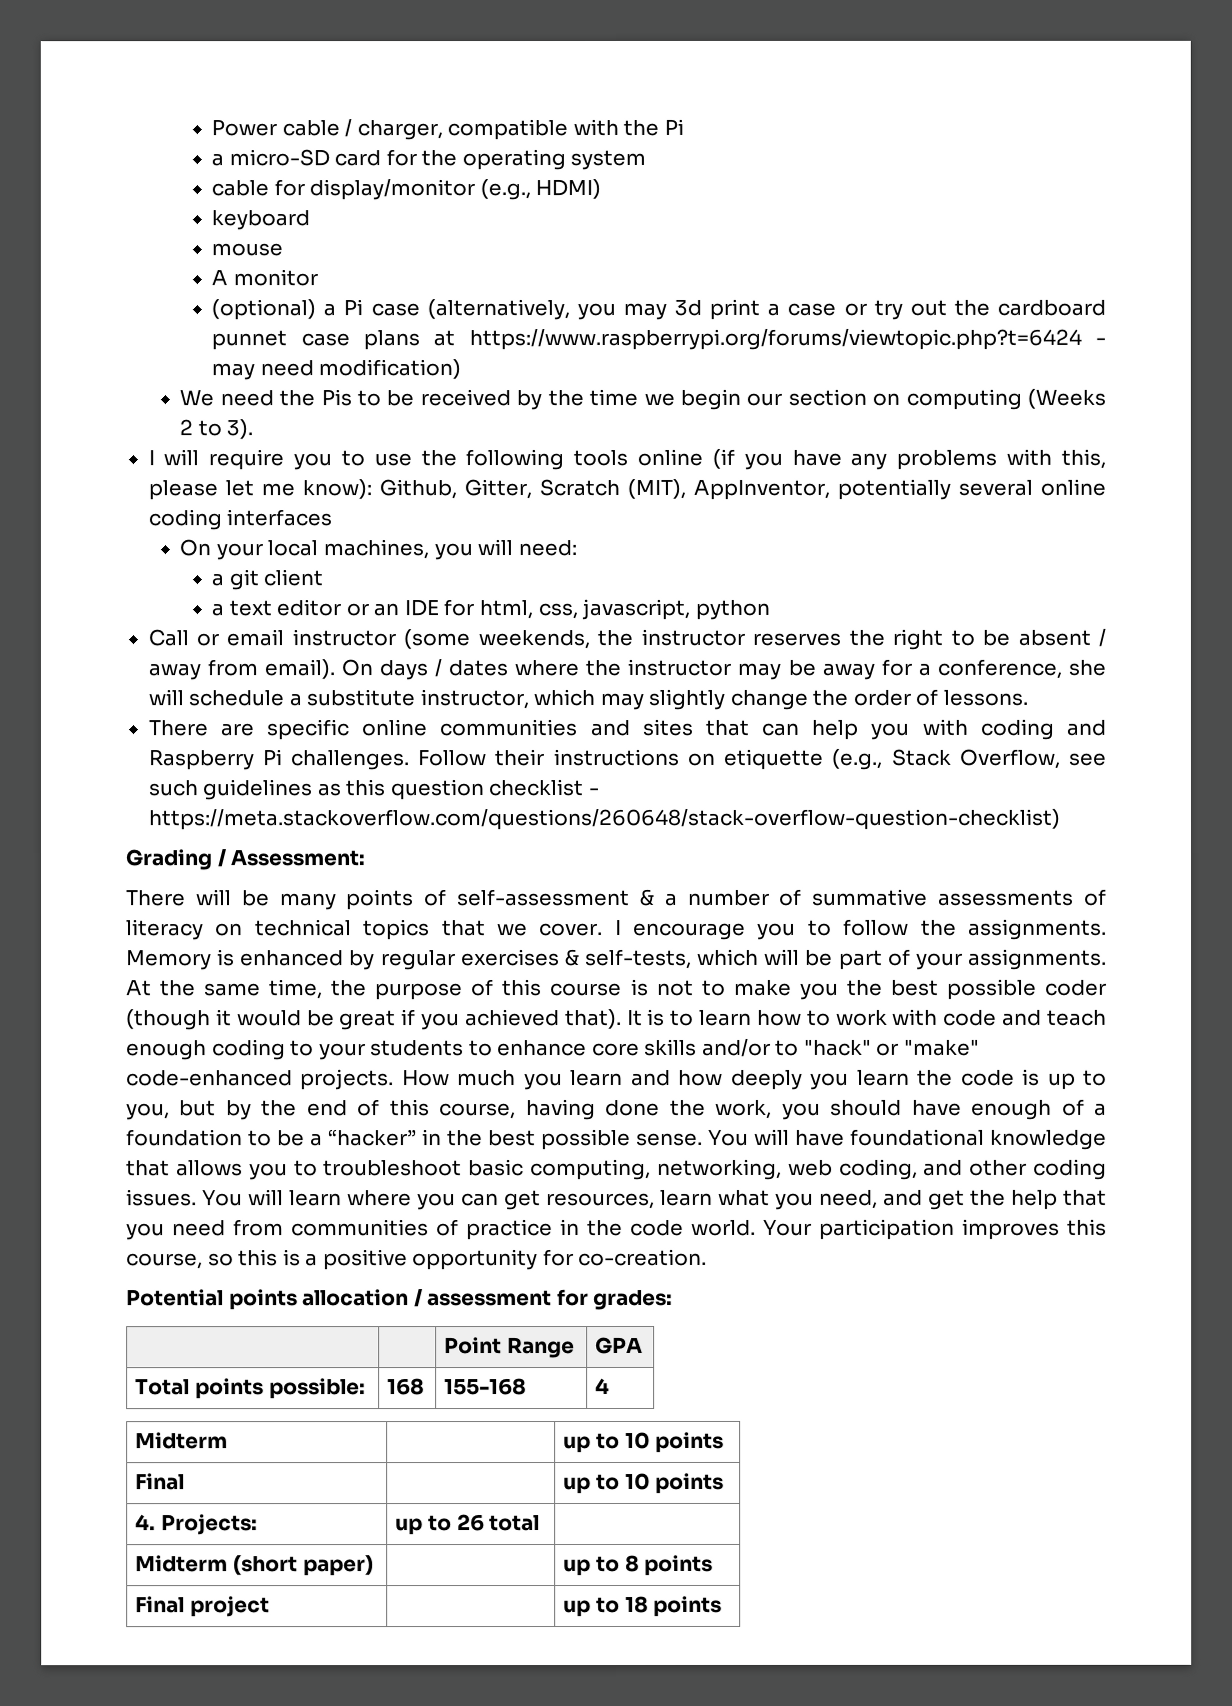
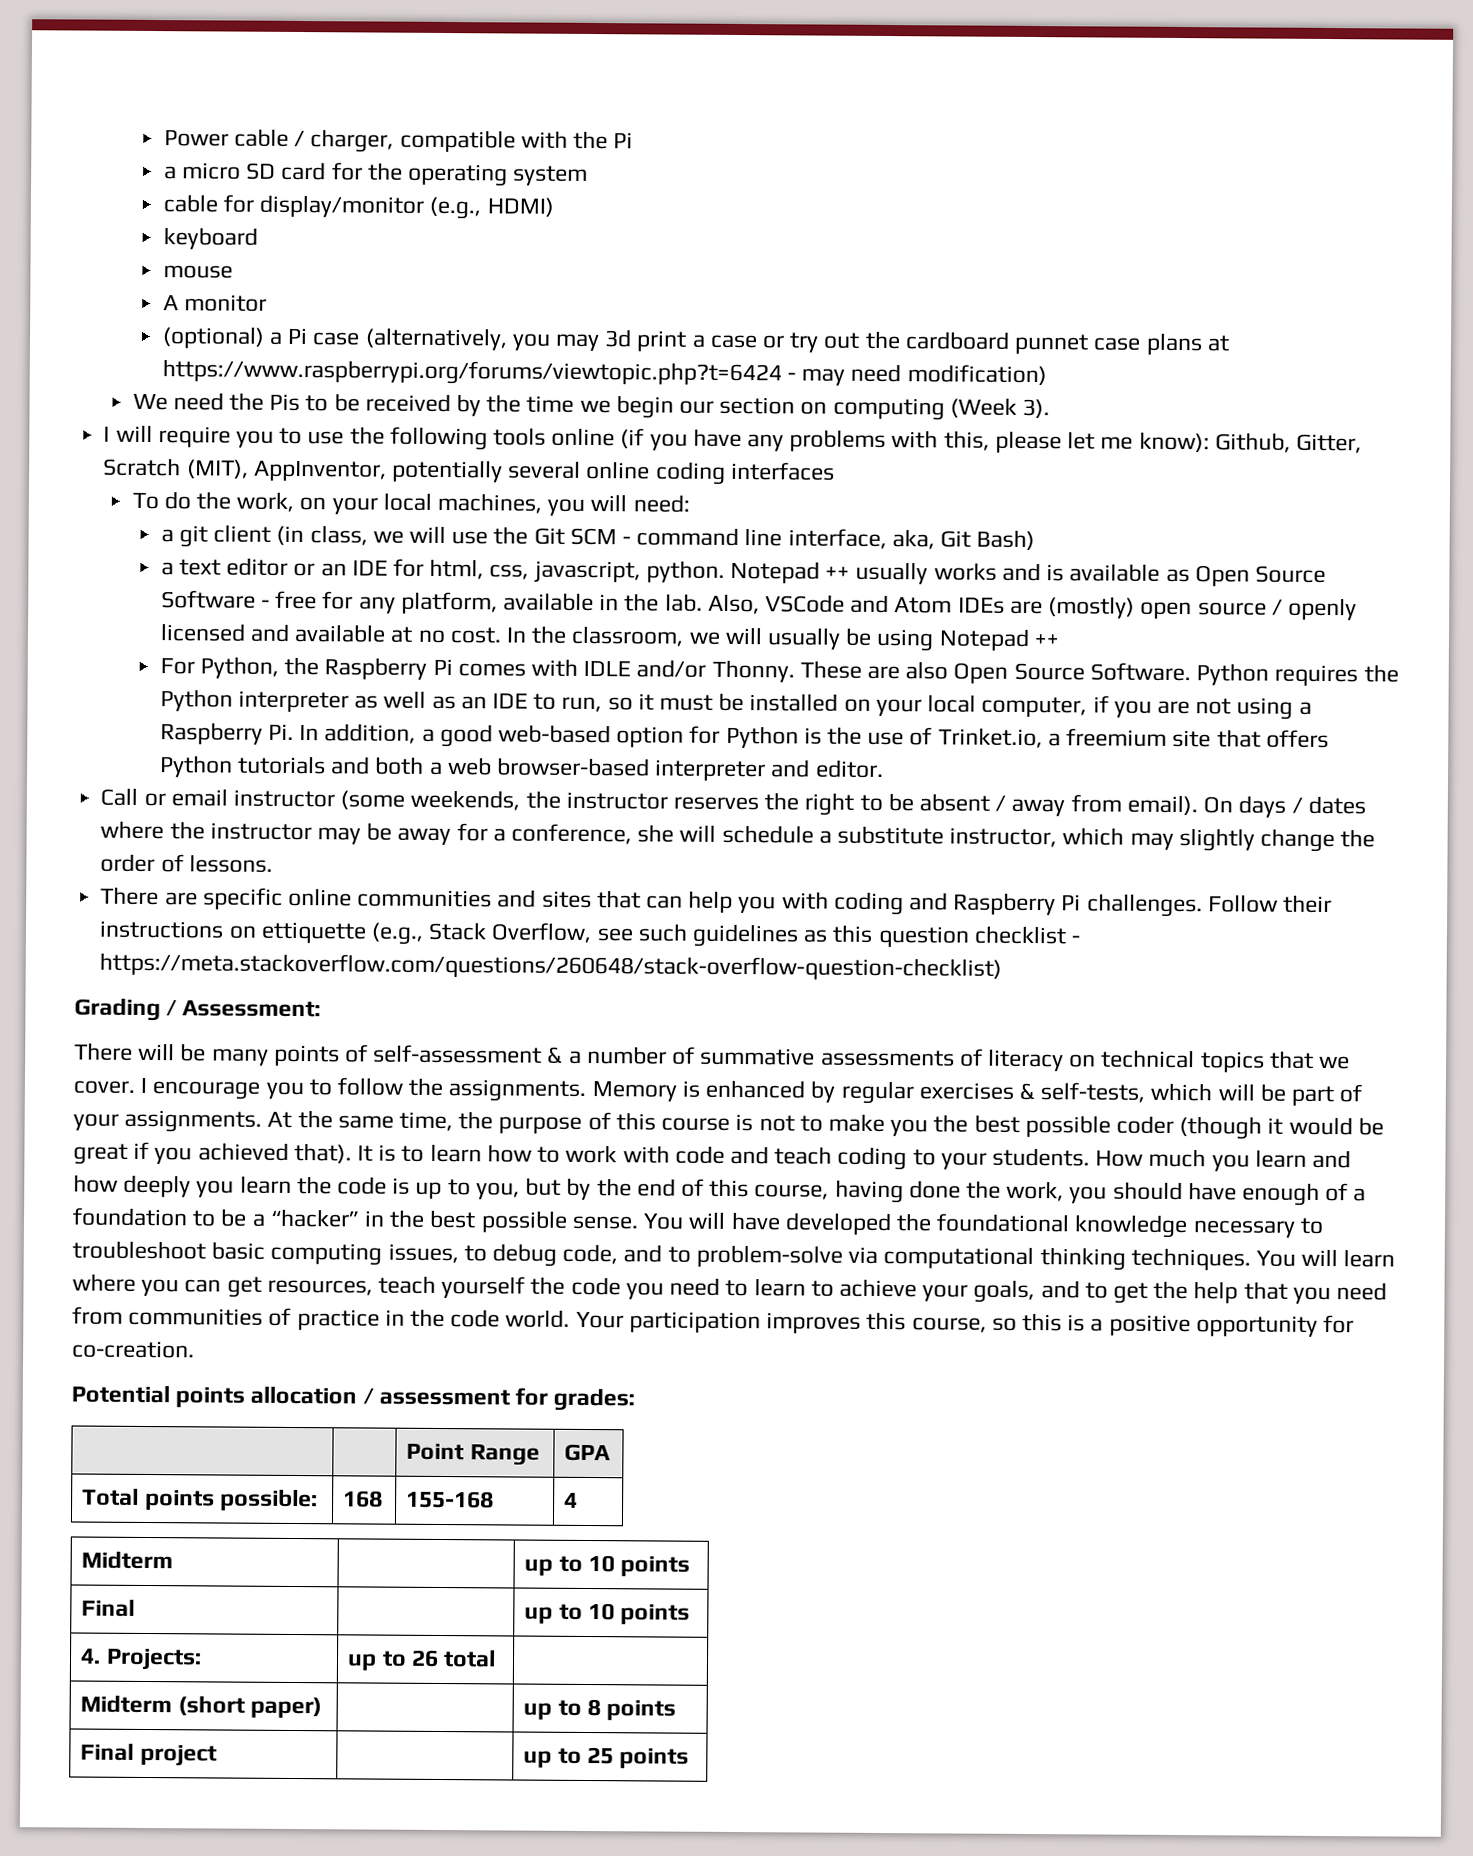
- a micro-SD card for the operating system
+ a micro SD card for the operating system
- We need the Pis to be received by the time we begin our section on computing (Weeks 2 to 3).
+ We need the Pis to be received by the time we begin our section on computing (Week 3).
- On your local machines, you will need:
+ To do the work, on your local machines, you will need:
- a git client
+ a git client (in class, we will use the Git SCM - command line interface, aka, Git Bash)
- a text editor or an IDE for html, css, javascript, python
+ a text editor or an IDE for html, css, javascript, python. Notepad ++ usually works and is available as Open Source Software - free for any platform, available in the lab. Also, VSCode and Atom IDEs are (mostly) open source / openly licensed and available at no cost. In the classroom, we will usually be using Notepad ++
+ For Python, the Raspberry Pi comes with IDLE and/or Thonny. These are also Open Source Software. Python requires the Python interpreter as well as an IDE to run, so it must be installed on your local computer, if you are not using a Raspberry Pi. In addition, a good web-based option for Python is the use of Trinket.io, a freemium site that offers Python tutorials and both a web browser-based interpreter and editor.
- Follow their instructions on etiquette (e.g., Stack Overflow, see such guidelines as this question checklist - https://meta.stackoverflow.com/questions/260648/stack-overflow-question-checklist)
+ Follow their instructions on ettiquette (e.g., Stack Overflow, see such guidelines as this question checklist - https://meta.stackoverflow.com/questions/260648/stack-overflow-question-checklist)
- It is to learn how to work with code and teach enough coding to your students to enhance core skills and/or to "hack" or "make" code-enhanced projects.
+ It is to learn how to work with code and teach coding to your students.
- You will have foundational knowledge that allows you to troubleshoot basic computing, networking, web coding, and other coding issues.
+ You will have developed the foundational knowledge necessary to troubleshoot basic computing issues, to debug code, and to problem-solve via computational thinking techniques.
- You will learn where you can get resources, learn what you need, and get the help that you need from communities of practice in the code world.
+ You will learn where you can get resources, teach yourself the code you need to learn to achieve your goals, and to get the help that you need from communities of practice in the code world.
- Final project | | up to 18 points
+ Final project | | up to 25 points

